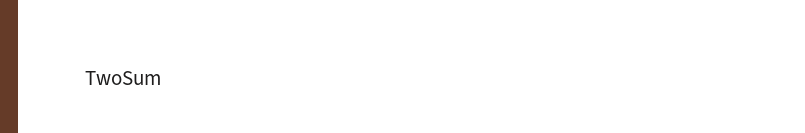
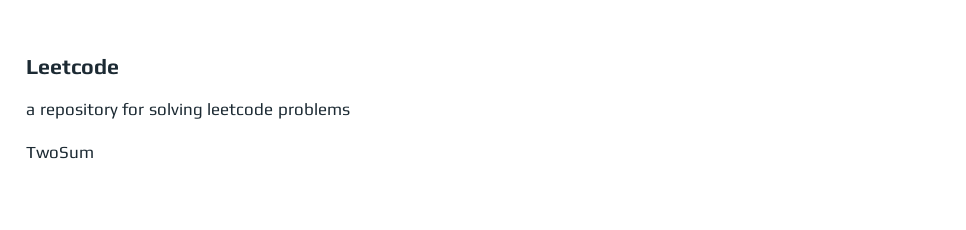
+ Leetcode
+ a repository for solving leetcode problems

